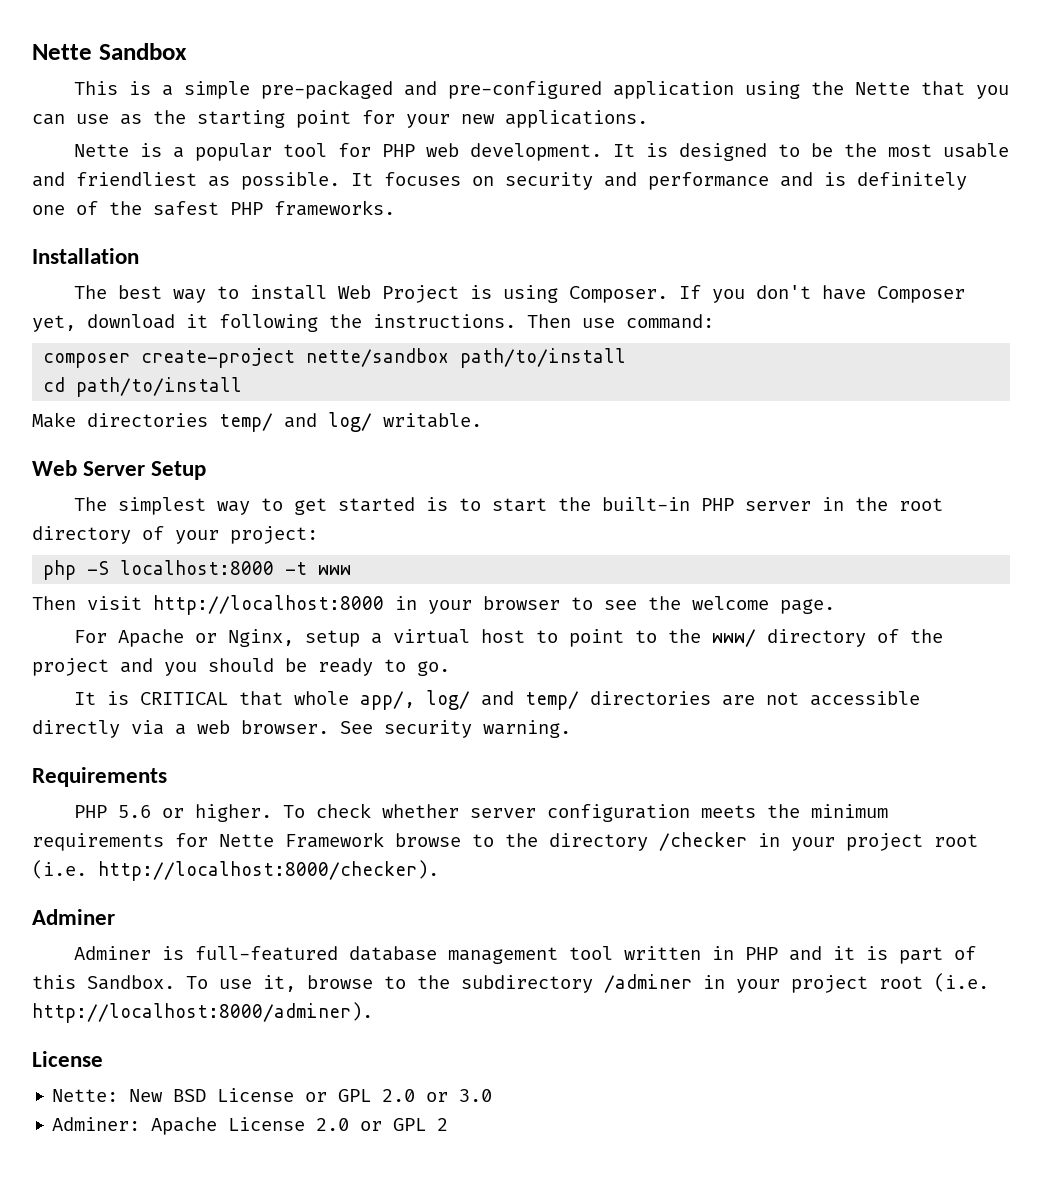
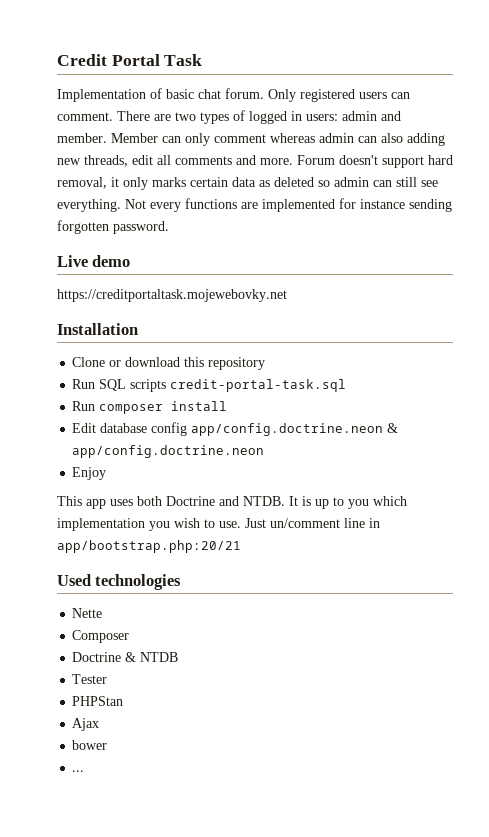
- Nette Sandbox
- This is a simple pre-packaged and pre-configured application using the Nette that you can use as the starting point for your new applications.
- Nette is a popular tool for PHP web development. It is designed to be the most usable and friendliest as possible. It focuses on security and performance and is definitely one of the safest PHP frameworks.
+ Credit Portal Task
+ Implementation of basic chat forum. Only registered users can comment. There are two types of logged in users: admin and member. Member can only comment whereas admin can also adding new threads, edit all comments and more. Forum doesn't support hard removal, it only marks certain data as deleted so admin can still see everything. Not every functions are implemented for instance sending forgotten password.
+ Live demo
+ https://creditportaltask.mojewebovky.net
  Installation
- The best way to install Web Project is using Composer. If you don't have Composer yet, download it following the instructions. Then use command:
- composer create-project nette/sandbox path/to/install
- cd path/to/install
- Make directories temp/ and log/ writable.
- Web Server Setup
- The simplest way to get started is to start the built-in PHP server in the root directory of your project:
- php -S localhost:8000 -t www
- Then visit http://localhost:8000 in your browser to see the welcome page.
- For Apache or Nginx, setup a virtual host to point to the www/ directory of the project and you should be ready to go.
- It is CRITICAL that whole app/, log/ and temp/ directories are not accessible directly via a web browser. See security warning.
- Requirements
- PHP 5.6 or higher. To check whether server configuration meets the minimum requirements for Nette Framework browse to the directory /checker in your project root (i.e. http://localhost:8000/checker).
- Adminer
- Adminer is full-featured database management tool written in PHP and it is part of this Sandbox. To use it, browse to the subdirectory /adminer in your project root (i.e. http://localhost:8000/adminer).
- License
- Nette: New BSD License or GPL 2.0 or 3.0
- Adminer: Apache License 2.0 or GPL 2
+ Clone or download this repository
+ Run SQL scripts credit-portal-task.sql
+ Run composer install
+ Edit database config app/config.doctrine.neon & app/config.doctrine.neon
+ Enjoy
+ This app uses both Doctrine and NTDB. It is up to you which implementation you wish to use. Just un/comment line in app/bootstrap.php:20/21
+ Used technologies
+ Nette
+ Composer
+ Doctrine & NTDB
+ Tester
+ PHPStan
+ Ajax
+ bower
+ ...

